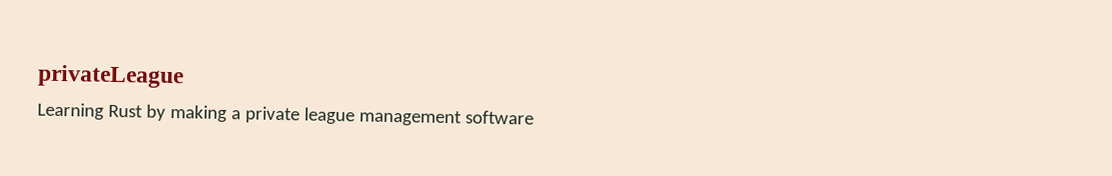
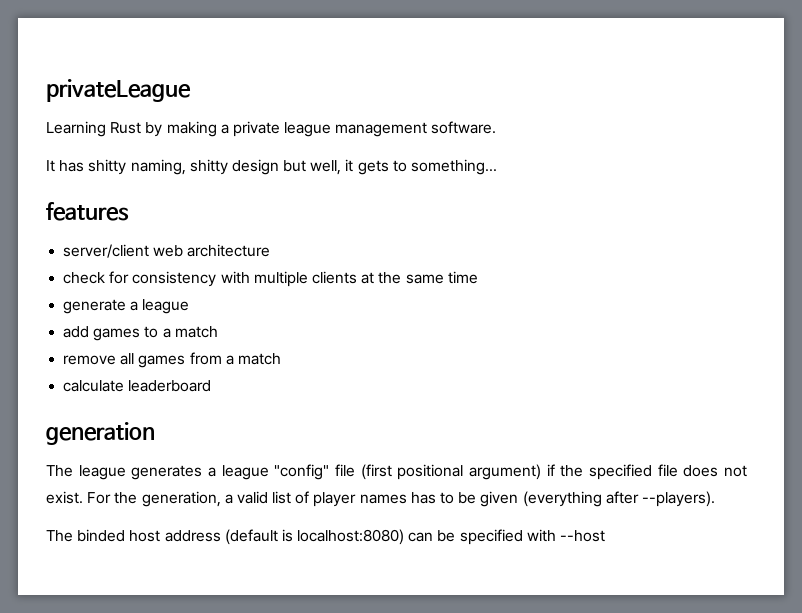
- Learning Rust by making a private league management software
+ Learning Rust by making a private league management software.
+ It has shitty naming, shitty design but well, it gets to something...
+ features
+ server/client web architecture
+ check for consistency with multiple clients at the same time
+ generate a league
+ add games to a match
+ remove all games from a match
+ calculate leaderboard
+ generation
+ The league generates a league "config" file (first positional argument) if the specified file does not exist. For the generation, a valid list of player names has to be given (everything after --players).
+ The binded host address (default is localhost:8080) can be specified with --host

